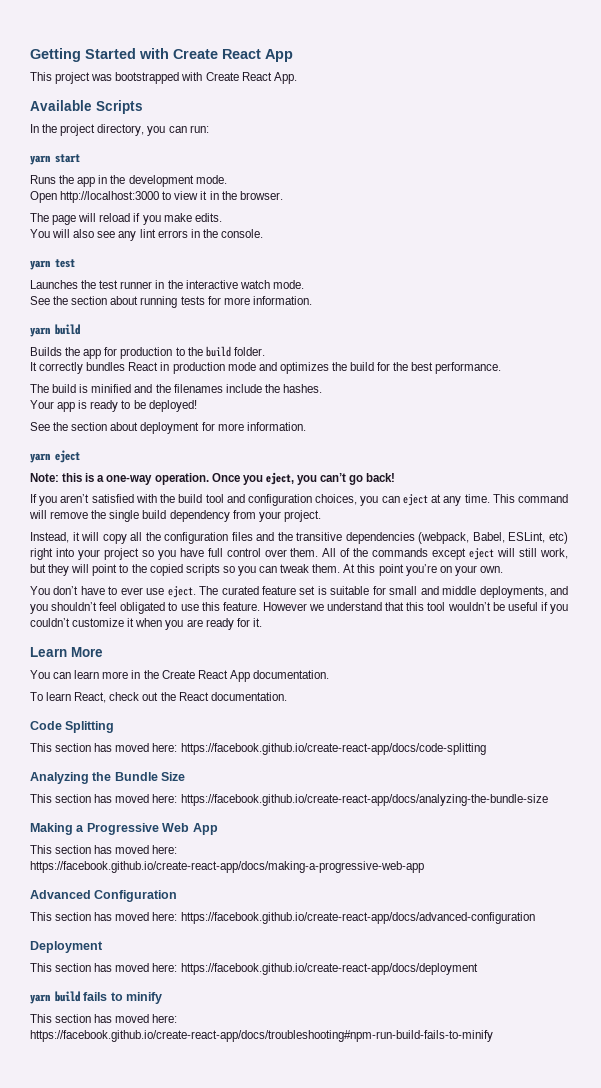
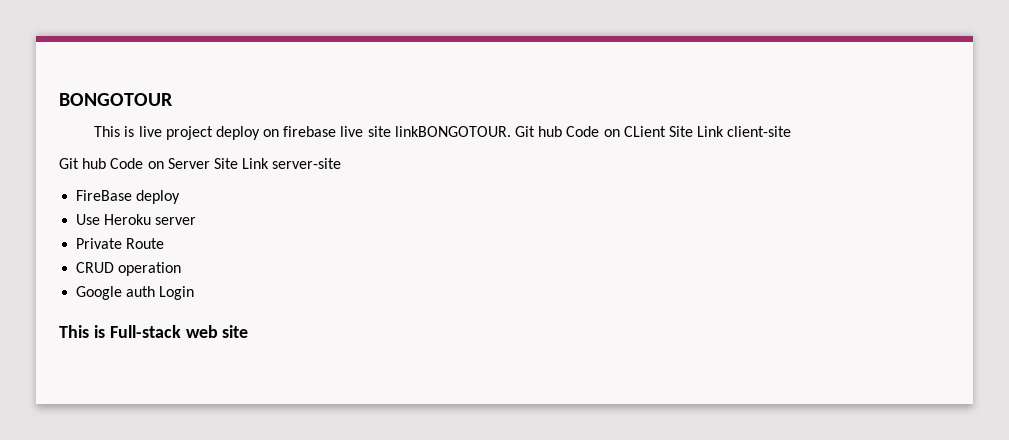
- Getting Started with Create React App
- This project was bootstrapped with Create React App.
- Available Scripts
- In the project directory, you can run:
- yarn start
- Runs the app in the development mode.
- Open http://localhost:3000 to view it in the browser.
- The page will reload if you make edits.
- You will also see any lint errors in the console.
- yarn test
- Launches the test runner in the interactive watch mode.
- See the section about running tests for more information.
- yarn build
- Builds the app for production to the build folder.
- It correctly bundles React in production mode and optimizes the build for the best performance.
- The build is minified and the filenames include the hashes.
- Your app is ready to be deployed!
- See the section about deployment for more information.
- yarn eject
- Note: this is a one-way operation. Once you eject, you can’t go back!
- If you aren’t satisfied with the build tool and configuration choices, you can eject at any time. This command will remove the single build dependency from your project.
- Instead, it will copy all the configuration files and the transitive dependencies (webpack, Babel, ESLint, etc) right into your project so you have full control over them. All of the commands except eject will still work, but they will point to the copied scripts so you can tweak them. At this point you’re on your own.
- You don’t have to ever use eject. The curated feature set is suitable for small and middle deployments, and you shouldn’t feel obligated to use this feature. However we understand that this tool wouldn’t be useful if you couldn’t customize it when you are ready for it.
- Learn More
- You can learn more in the Create React App documentation.
- To learn React, check out the React documentation.
- Code Splitting
- This section has moved here: https://facebook.github.io/create-react-app/docs/code-splitting
- Analyzing the Bundle Size
- This section has moved here: https://facebook.github.io/create-react-app/docs/analyzing-the-bundle-size
- Making a Progressive Web App
- This section has moved here: https://facebook.github.io/create-react-app/docs/making-a-progressive-web-app
- Advanced Configuration
- This section has moved here: https://facebook.github.io/create-react-app/docs/advanced-configuration
- Deployment
- This section has moved here: https://facebook.github.io/create-react-app/docs/deployment
- yarn build fails to minify
- This section has moved here: https://facebook.github.io/create-react-app/docs/troubleshooting#npm-run-build-fails-to-minify
+ BONGOTOUR
+ This is live project deploy on firebase live site linkBONGOTOUR. Git hub Code on CLient Site Link client-site
+ Git hub Code on Server Site Link server-site
+ FireBase deploy
+ Use Heroku server
+ Private Route
+ CRUD operation
+ Google auth Login
+ This is Full-stack web site

